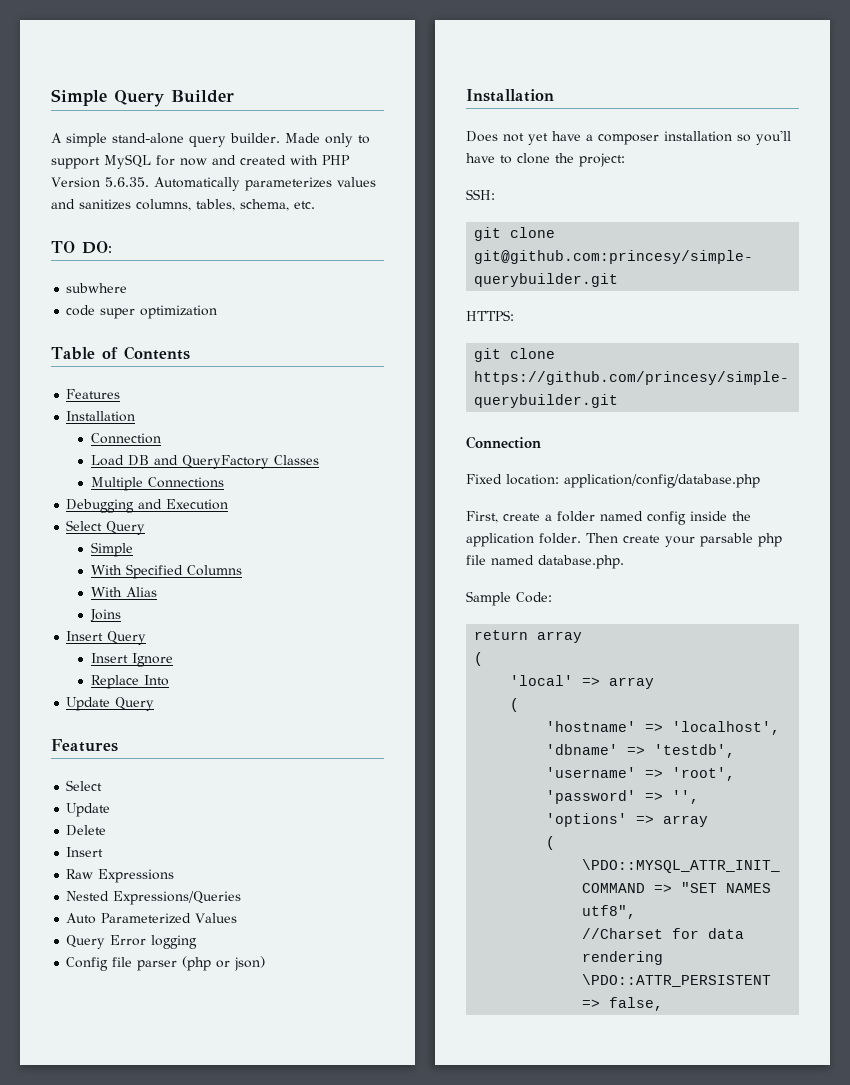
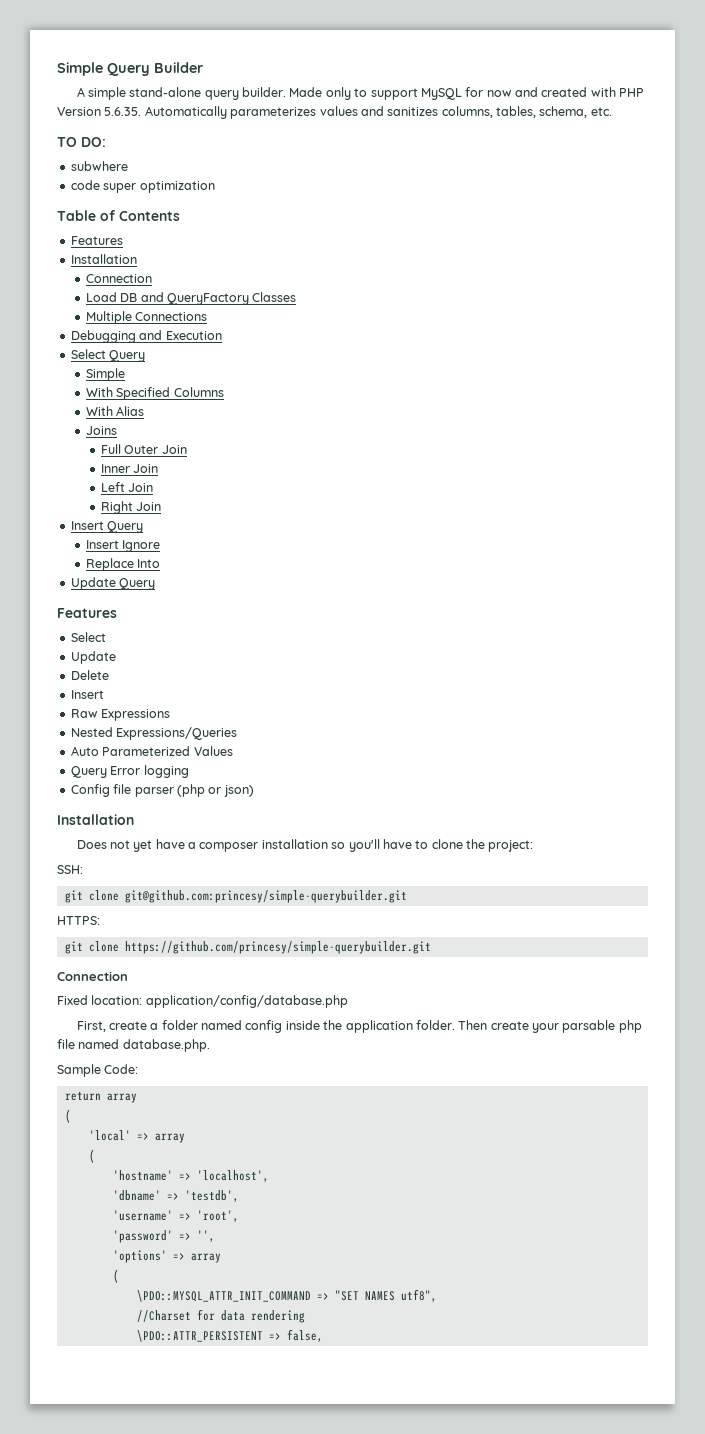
+ Full Outer Join
+ Inner Join
+ Left Join
+ Right Join

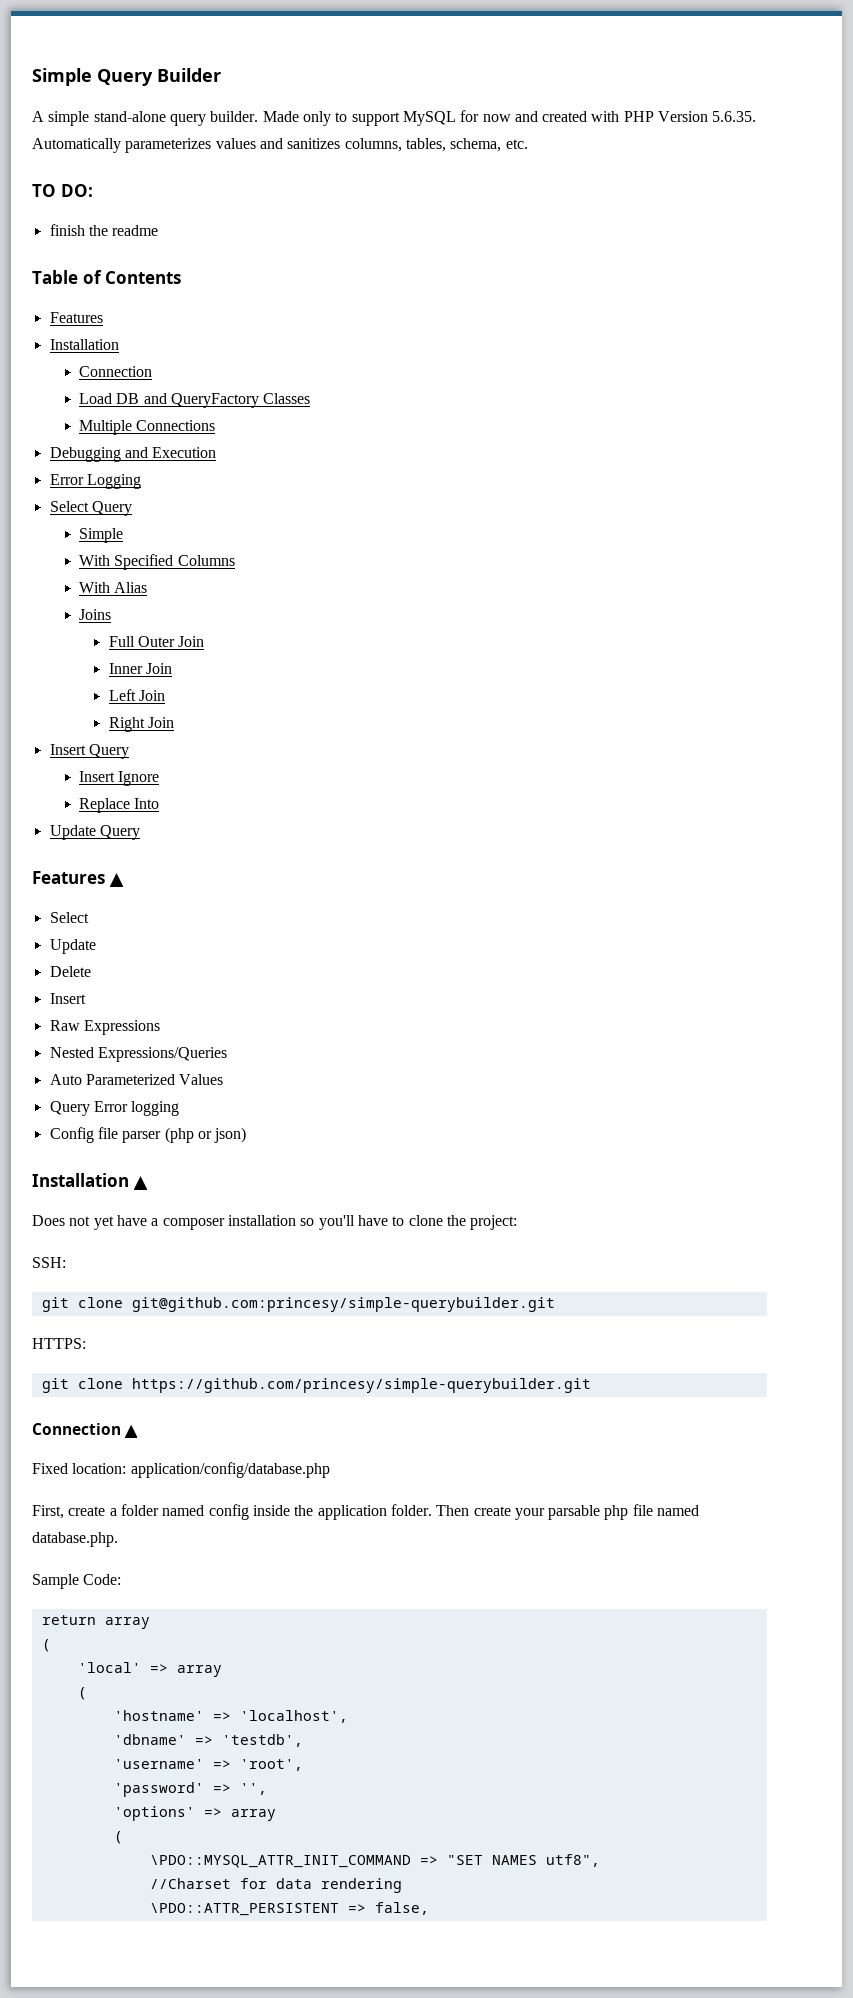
- subwhere
- code super optimization
+ finish the readme
+ Error Logging
  Update Query
- Features
+ Features ▲
  Config file parser (php or json)
- Installation
+ Installation ▲
  git clone https://github.com/princesy/simple-querybuilder.git
- Connection
+ Connection ▲

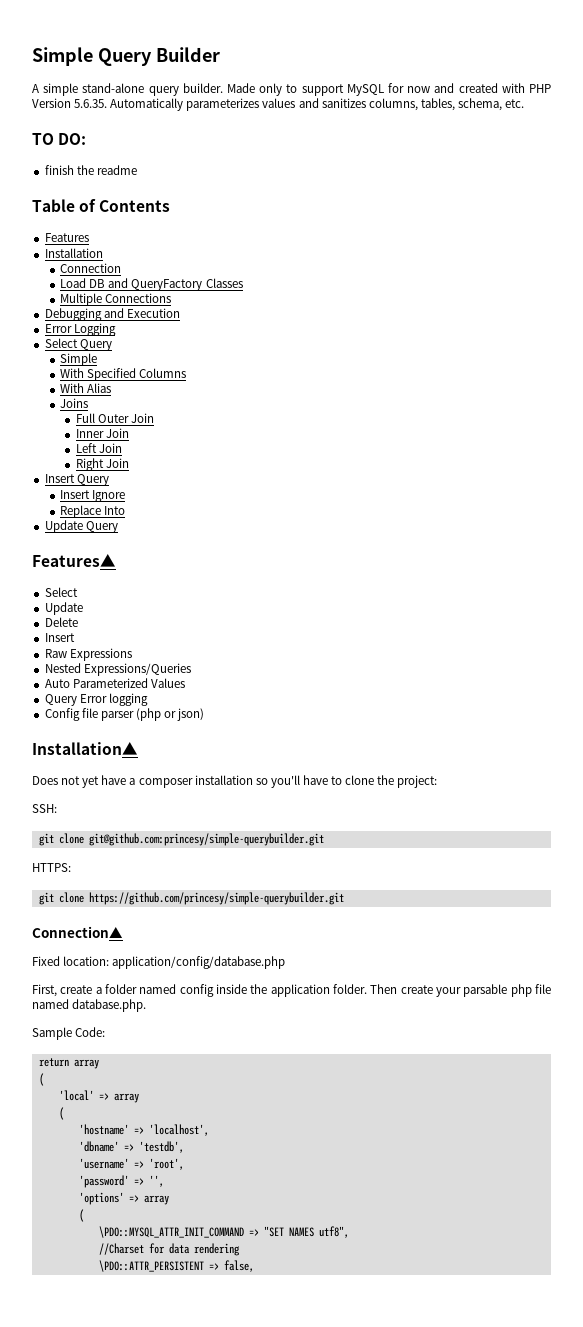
- Features ▲
+ Features▲
- Installation ▲
+ Installation▲
- Connection ▲
+ Connection▲

